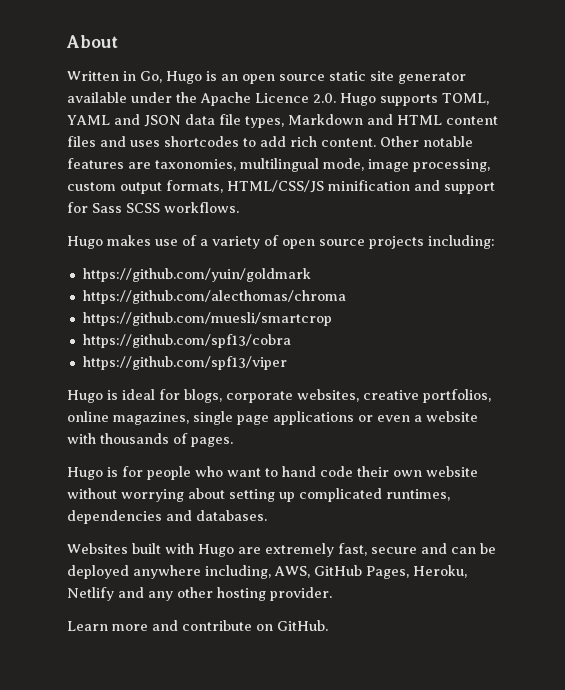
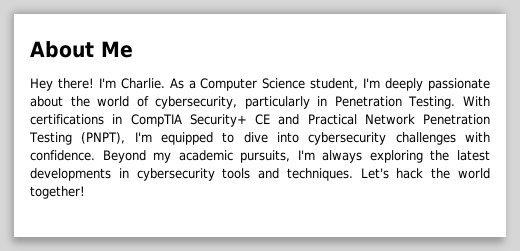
- About
- Written in Go, Hugo is an open source static site generator available under the Apache Licence 2.0. Hugo supports TOML, YAML and JSON data file types, Markdown and HTML content files and uses shortcodes to add rich content. Other notable features are taxonomies, multilingual mode, image processing, custom output formats, HTML/CSS/JS minification and support for Sass SCSS workflows.
- Hugo makes use of a variety of open source projects including:
- https://github.com/yuin/goldmark
- https://github.com/alecthomas/chroma
- https://github.com/muesli/smartcrop
- https://github.com/spf13/cobra
- https://github.com/spf13/viper
- Hugo is ideal for blogs, corporate websites, creative portfolios, online magazines, single page applications or even a website with thousands of pages.
- Hugo is for people who want to hand code their own website without worrying about setting up complicated runtimes, dependencies and databases.
- Websites built with Hugo are extremely fast, secure and can be deployed anywhere including, AWS, GitHub Pages, Heroku, Netlify and any other hosting provider.
- Learn more and contribute on GitHub.
+ About Me
+ Hey there! I'm Charlie. As a Computer Science student, I'm deeply passionate about the world of cybersecurity, particularly in Penetration Testing. With certifications in CompTIA Security+ CE and Practical Network Penetration Testing (PNPT), I'm equipped to dive into cybersecurity challenges with confidence. Beyond my academic pursuits, I'm always exploring the latest developments in cybersecurity tools and techniques. Let's hack the world together!

